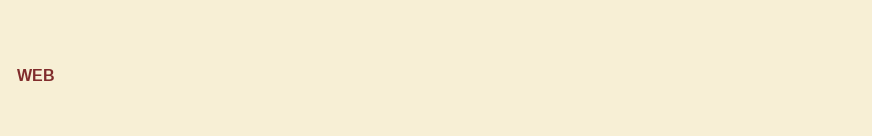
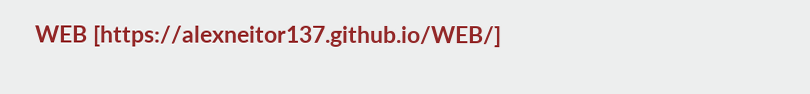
- WEB
+ WEB [https://alexneitor137.github.io/WEB/]

